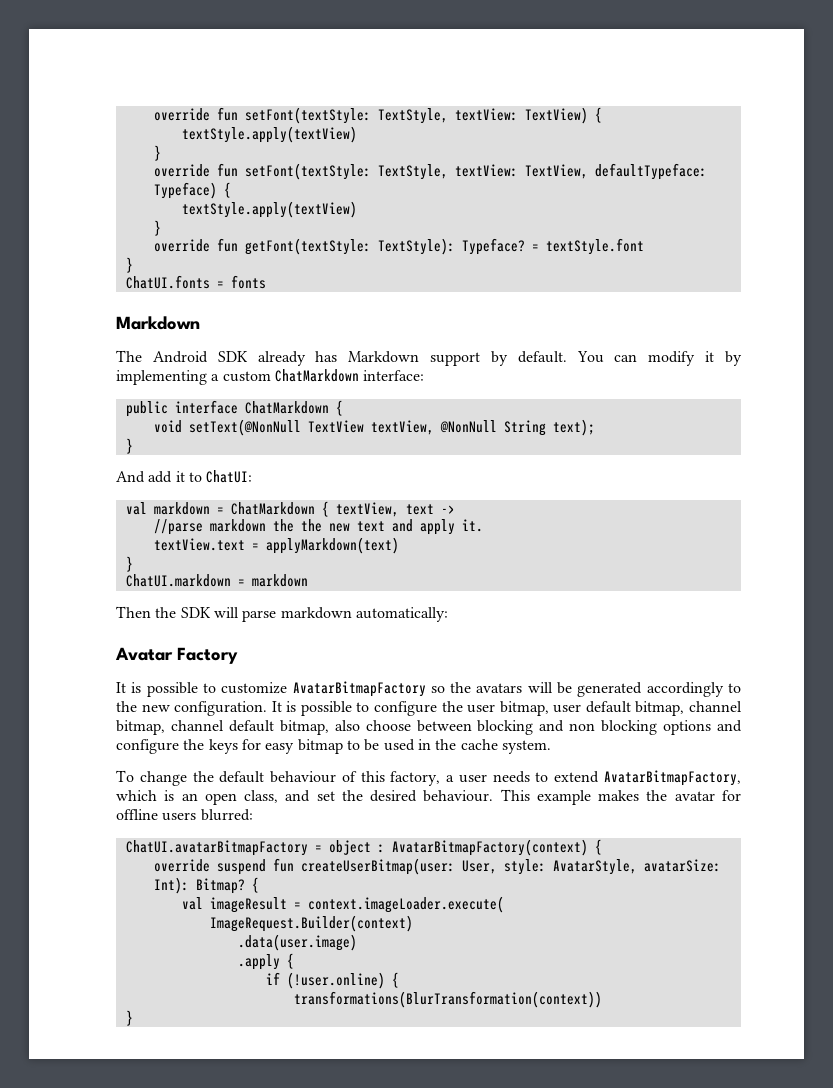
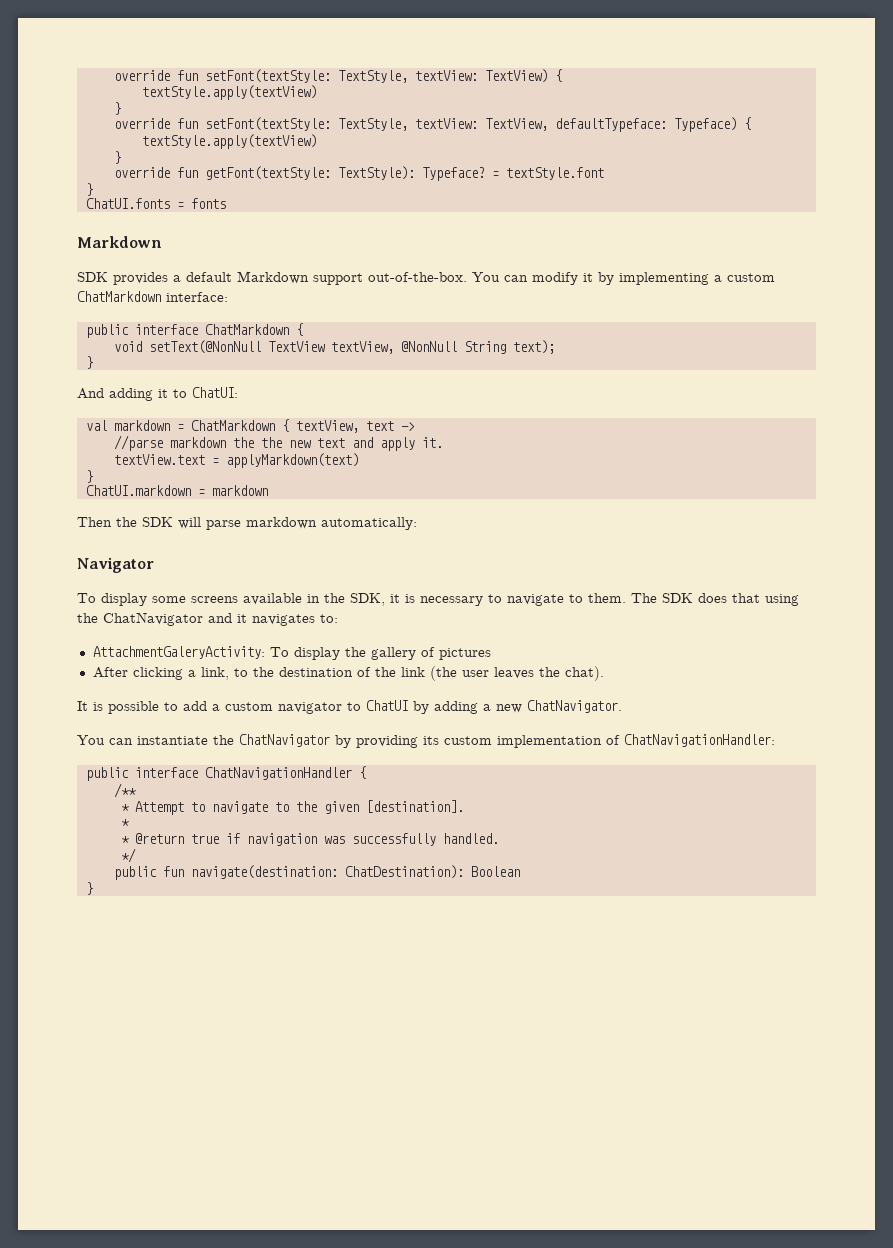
- The Android SDK already has Markdown support by default.
+ SDK provides a default Markdown support out-of-the-box.
- And add it to ChatUI:
+ And adding it to ChatUI:
- Avatar Factory
- It is possible to customize AvatarBitmapFactory so the avatars will be generated accordingly to the new configuration. It is possible to configure the user bitmap, user default bitmap, channel bitmap, channel default bitmap, also choose between blocking and non blocking options and configure the keys for easy bitmap to be used in the cache system.
- To change the default behaviour of this factory, a user needs to extend AvatarBitmapFactory, which is an open class, and set the desired behaviour. This example makes the avatar for offline users blurred:
- ChatUI.avatarBitmapFactory = object : AvatarBitmapFactory(context) {
- override suspend fun createUserBitmap(user: User, style: AvatarStyle, avatarSize: Int): Bitmap? {
- val imageResult = context.imageLoader.execute(
- ImageRequest.Builder(context)
- .data(user.image)
- .apply {
- if (!user.online) {
- transformations(BlurTransformation(context))
+ Navigator
+ To display some screens available in the SDK, it is necessary to navigate to them. The SDK does that using the ChatNavigator and it navigates to:
+ AttachmentGaleryActivity: To display the gallery of pictures
+ After clicking a link, to the destination of the link (the user leaves the chat).
+ It is possible to add a custom navigator to ChatUI by adding a new ChatNavigator.
+ You can instantiate the ChatNavigator by providing its custom implementation of ChatNavigationHandler:
+ public interface ChatNavigationHandler {
+ /**
+ * Attempt to navigate to the given [destination].
+ *
+ * @return true if navigation was successfully handled.
+ */
+ public fun navigate(destination: ChatDestination): Boolean

